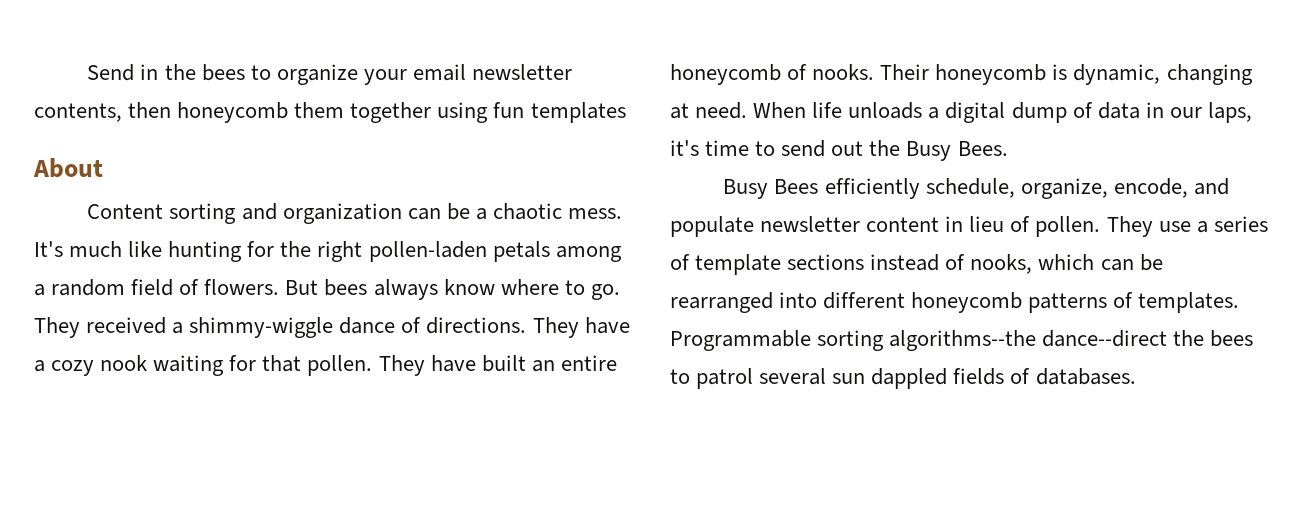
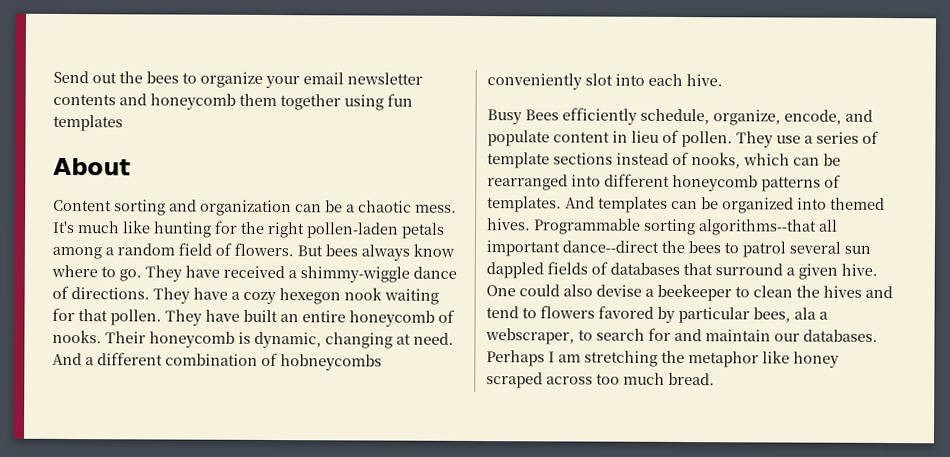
- Send in the bees to organize your email newsletter contents, then honeycomb them together using fun templates
+ Send out the bees to organize your email newsletter contents and honeycomb them together using fun templates
- They received a shimmy-wiggle dance of directions.
+ They have received a shimmy-wiggle dance of directions.
- They have a cozy nook waiting for that pollen.
+ They have a cozy hexegon nook waiting for that pollen.
- When life unloads a digital dump of data in our laps, it's time to send out the Busy Bees.
+ And a different combination of hobneycombs conveniently slot into each hive.
- Busy Bees efficiently schedule, organize, encode, and populate newsletter content in lieu of pollen.
+ Busy Bees efficiently schedule, organize, encode, and populate content in lieu of pollen.
- Programmable sorting algorithms--the dance--direct the bees to patrol several sun dappled fields of databases.
+ And templates can be organized into themed hives. Programmable sorting algorithms--that all important dance--direct the bees to patrol several sun dappled fields of databases that surround a given hive. One could also devise a beekeeper to clean the hives and tend to flowers favored by particular bees, ala a webscraper, to search for and maintain our databases. Perhaps I am stretching the metaphor like honey scraped across too much bread.

